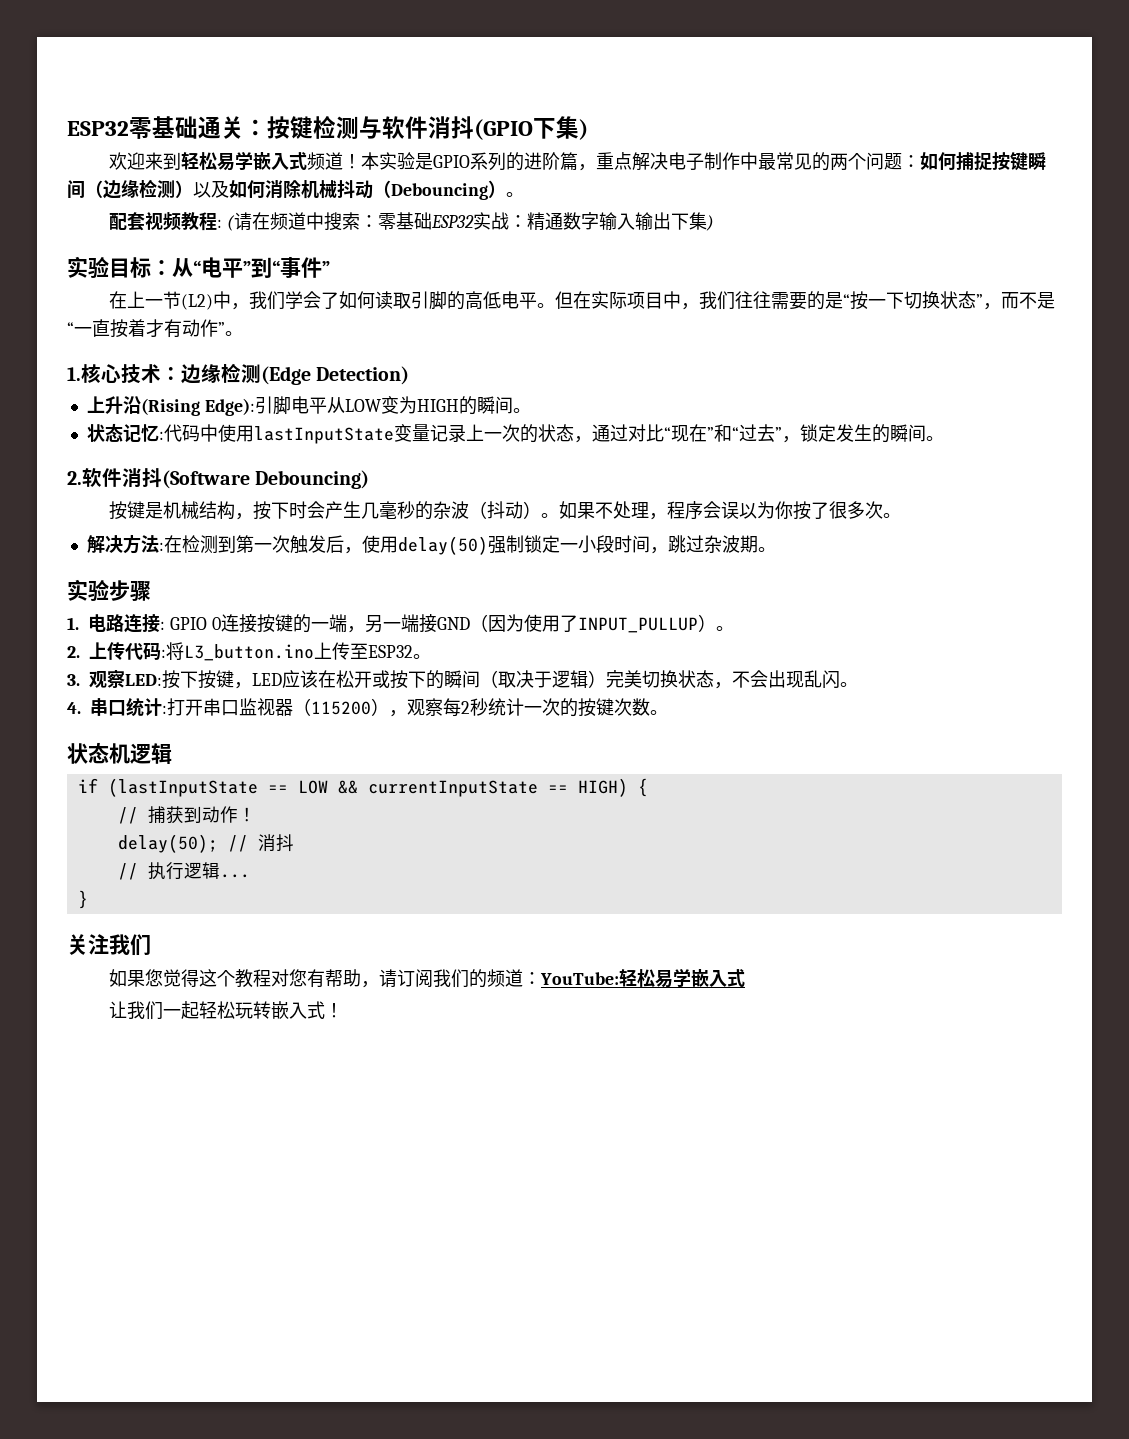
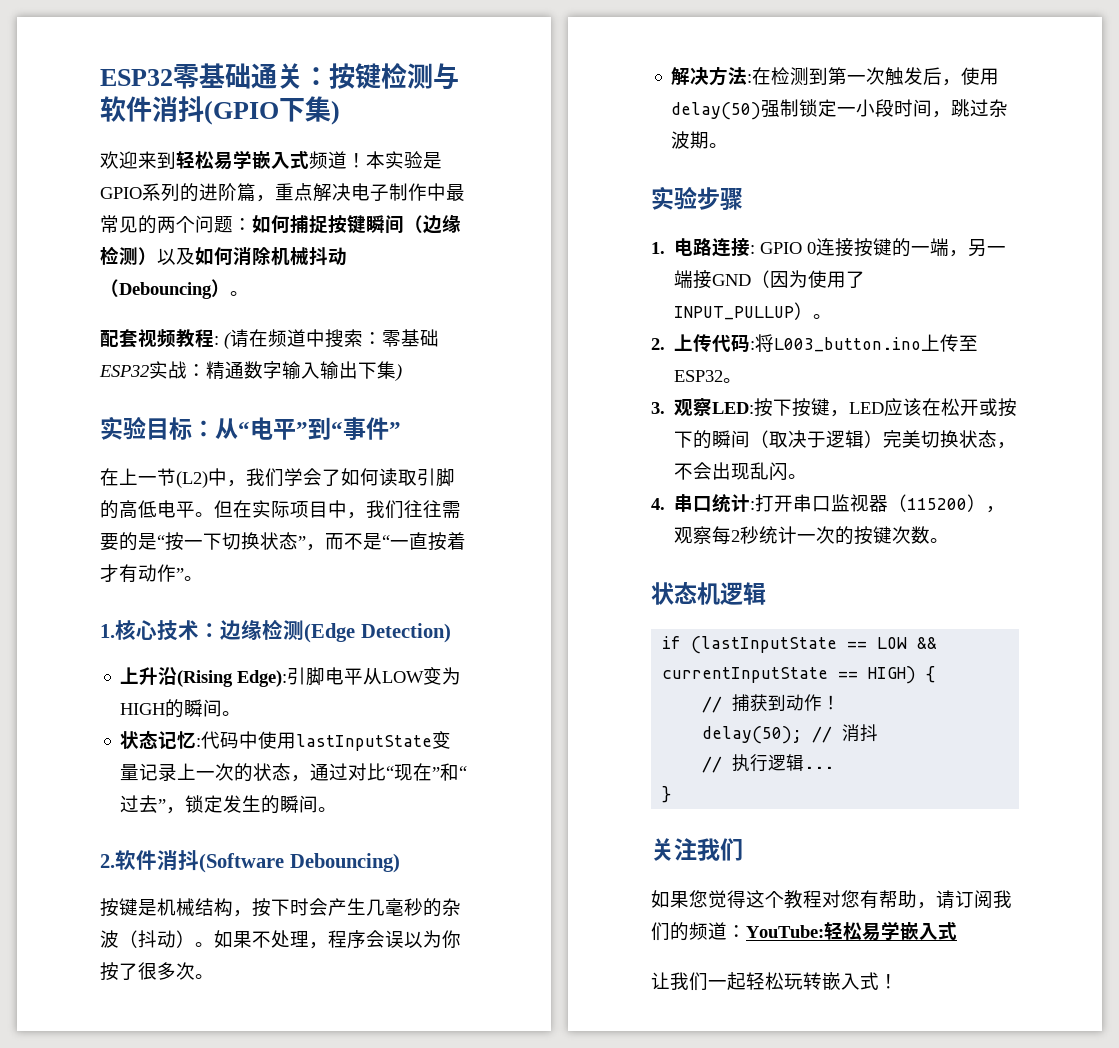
- 2.上传代码:将L3_button.ino上传至ESP32。
+ 2.上传代码:将L003_button.ino上传至ESP32。

